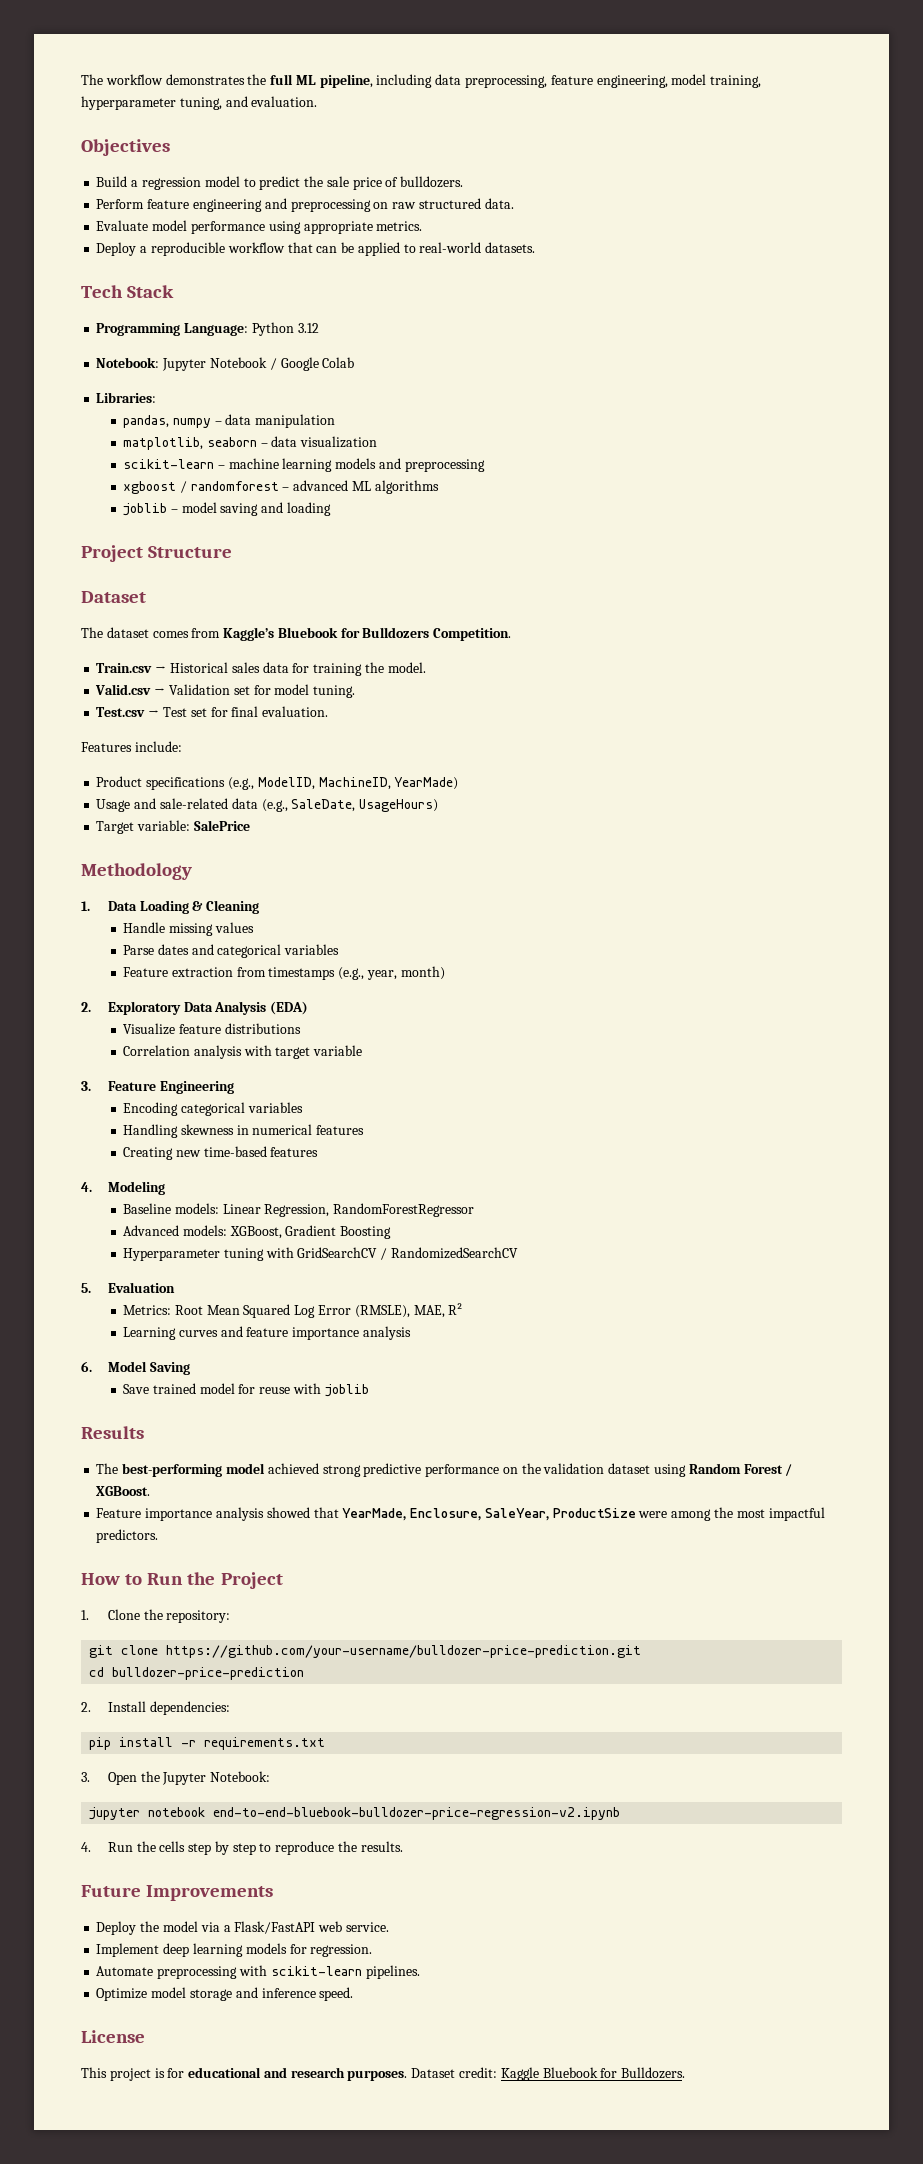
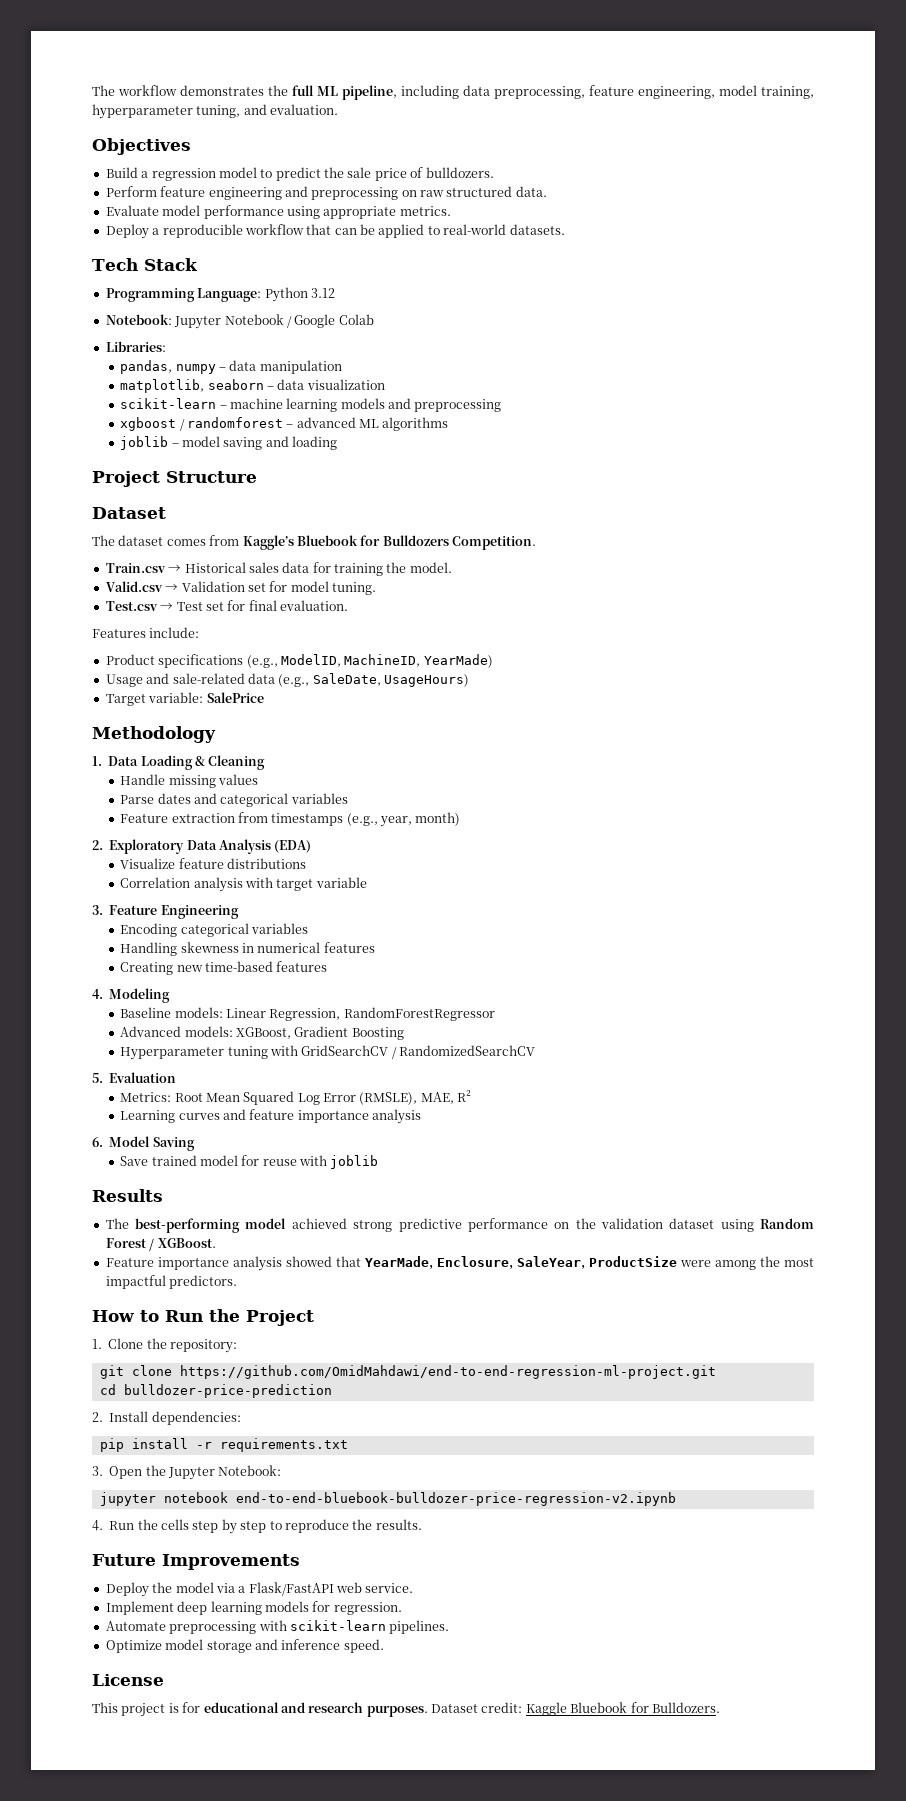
- git clone https://github.com/your-username/bulldozer-price-prediction.git
+ git clone https://github.com/OmidMahdawi/end-to-end-regression-ml-project.git

